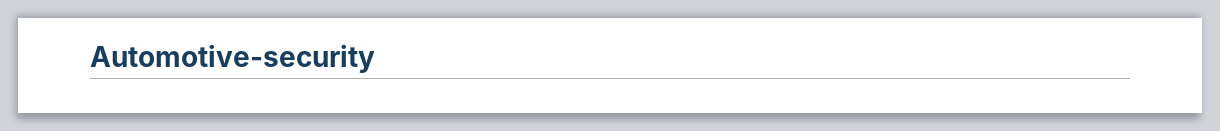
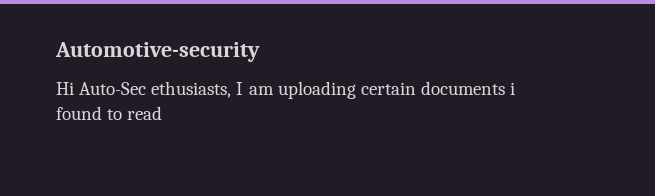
+ Hi Auto-Sec ethusiasts, I am uploading certain documents i found to read

